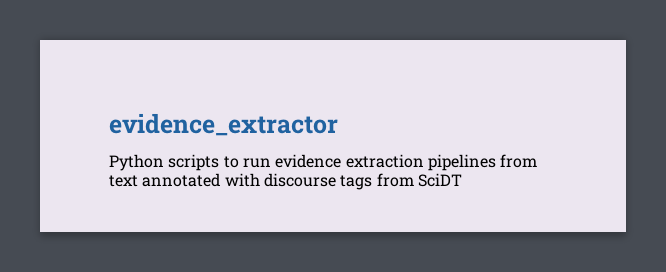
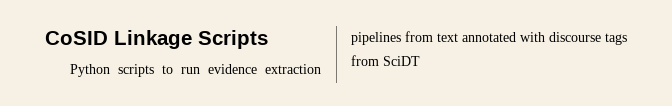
- evidence_extractor
+ CoSID Linkage Scripts

